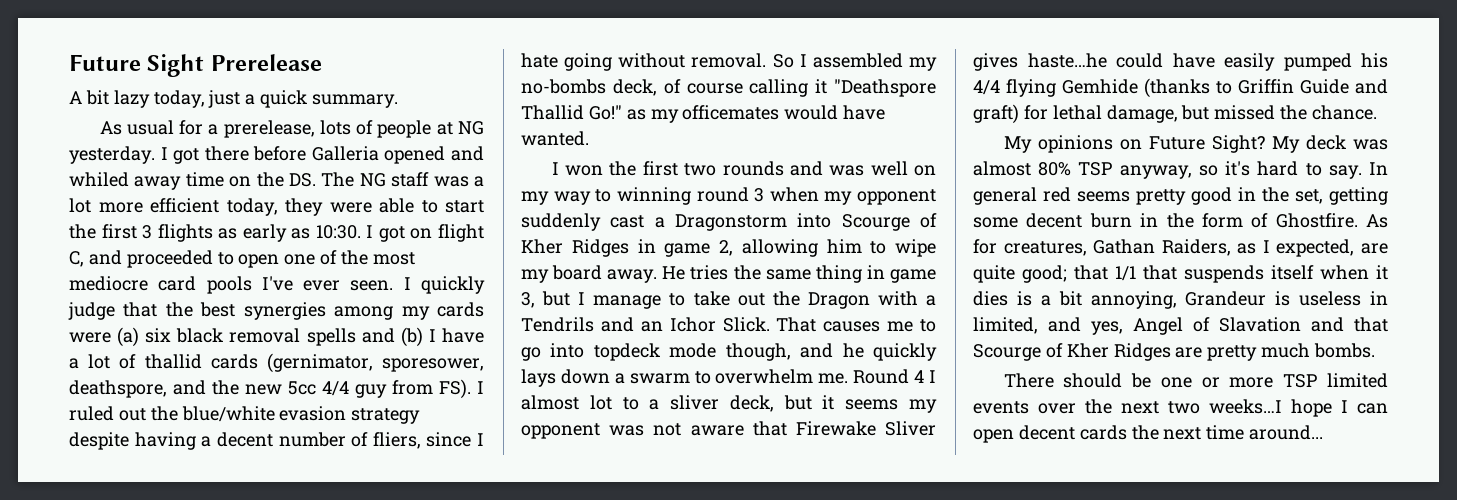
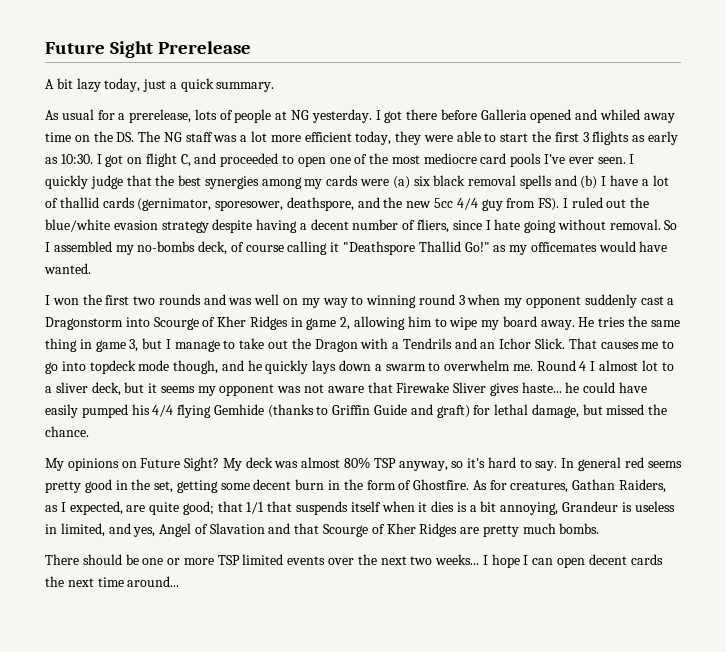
- Round 4 I almost lot to a sliver deck, but it seems my opponent was not aware that Firewake Sliver gives haste…he could have easily pumped his 4/4 flying Gemhide (thanks to Griffin Guide and graft) for lethal damage, but missed the chance.
+ Round 4 I almost lot to a sliver deck, but it seems my opponent was not aware that Firewake Sliver gives haste... he could have easily pumped his 4/4 flying Gemhide (thanks to Griffin Guide and graft) for lethal damage, but missed the chance.
- There should be one or more TSP limited events over the next two weeks…I hope I can open decent cards the next time around...
+ There should be one or more TSP limited events over the next two weeks... I hope I can open decent cards the next time around...

